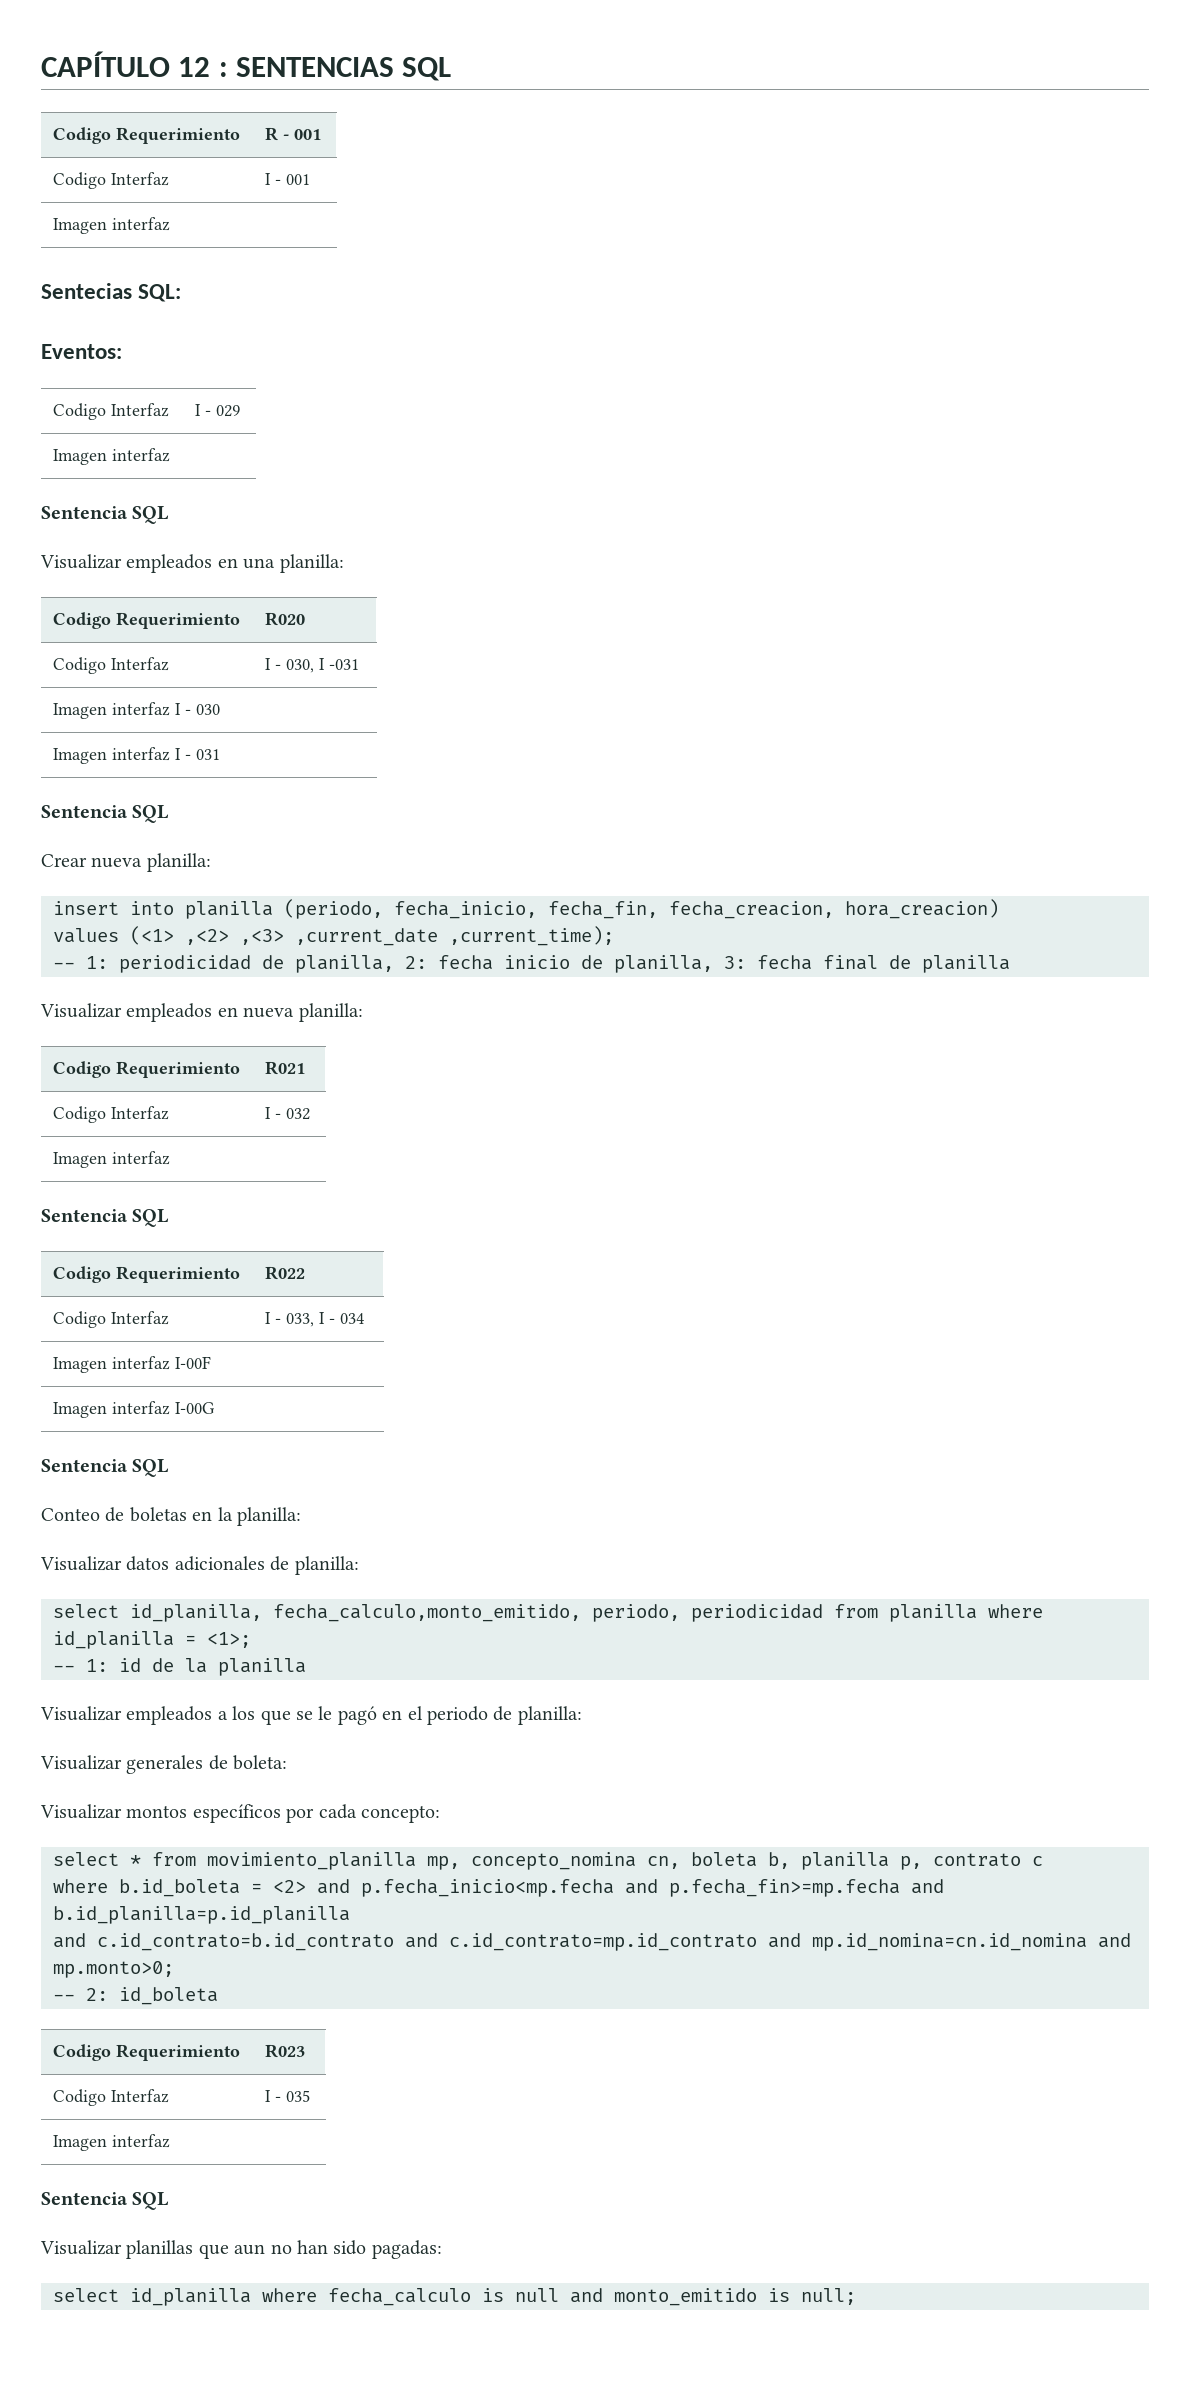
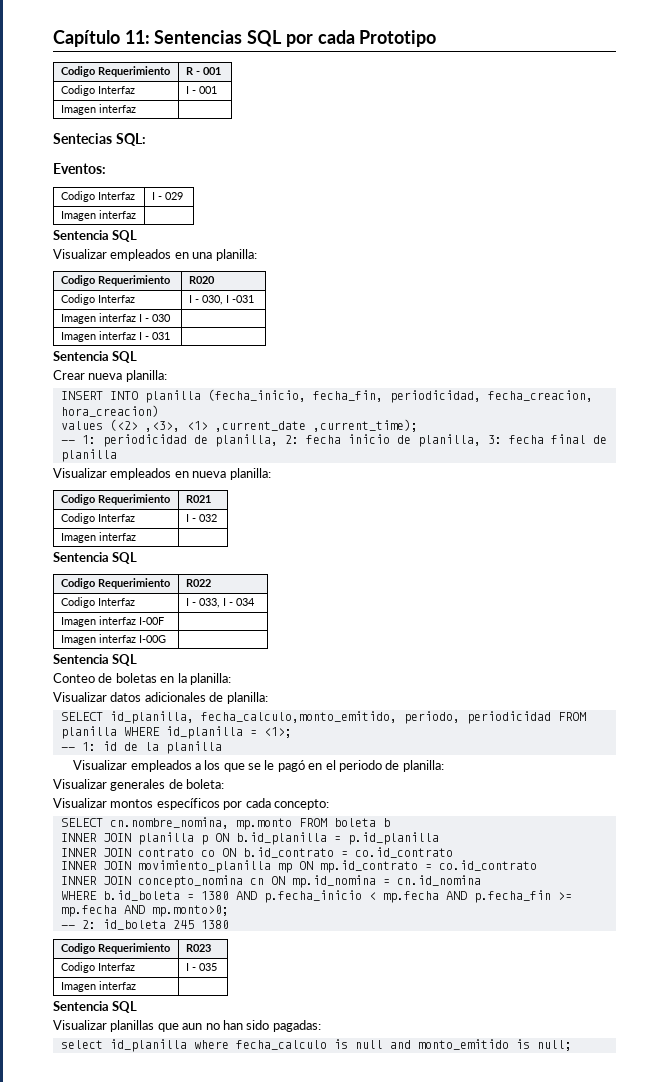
- CAPÍTULO 12 : SENTENCIAS SQL
+ Capítulo 11: Sentencias SQL por cada Prototipo
- insert into planilla (periodo, fecha_inicio, fecha_fin, fecha_creacion, hora_creacion)
+ INSERT INTO planilla (fecha_inicio, fecha_fin, periodicidad, fecha_creacion, hora_creacion)
- values (<1> ,<2> ,<3> ,current_date ,current_time);
+ values (<2> ,<3>, <1> ,current_date ,current_time);
- select id_planilla, fecha_calculo,monto_emitido, periodo, periodicidad from planilla where id_planilla = <1>;
+ SELECT id_planilla, fecha_calculo,monto_emitido, periodo, periodicidad FROM planilla WHERE id_planilla = <1>;
- select * from movimiento_planilla mp, concepto_nomina cn, boleta b, planilla p, contrato c
- where b.id_boleta = <2> and p.fecha_inicio<mp.fecha and p.fecha_fin>=mp.fecha and b.id_planilla=p.id_planilla
- and c.id_contrato=b.id_contrato and c.id_contrato=mp.id_contrato and mp.id_nomina=cn.id_nomina and mp.monto>0;
+ SELECT cn.nombre_nomina, mp.monto FROM boleta b
+ INNER JOIN planilla p ON b.id_planilla = p.id_planilla
+ INNER JOIN contrato co ON b.id_contrato = co.id_contrato
+ INNER JOIN movimiento_planilla mp ON mp.id_contrato = co.id_contrato
+ INNER JOIN concepto_nomina cn ON mp.id_nomina = cn.id_nomina
+ WHERE b.id_boleta = 1380 AND p.fecha_inicio < mp.fecha AND p.fecha_fin >= mp.fecha AND mp.monto>0;
- -- 2: id_boleta
+ -- 2: id_boleta 245 1380

